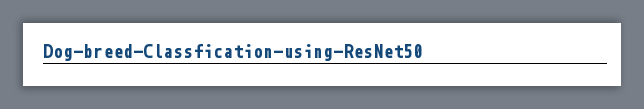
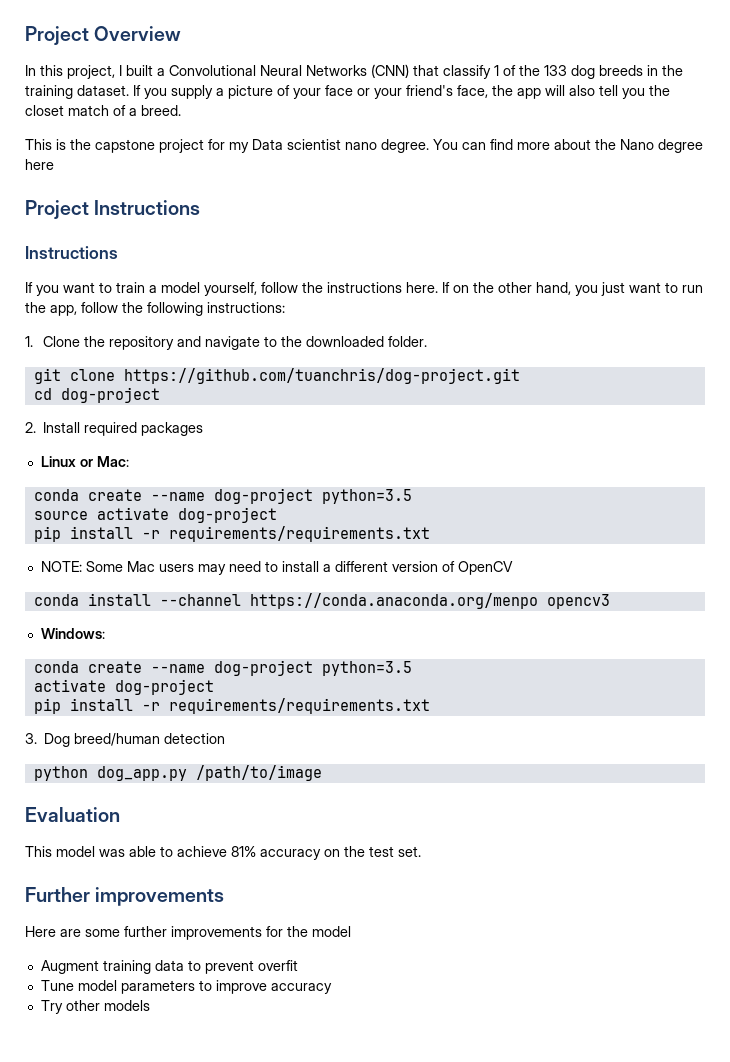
- Dog-breed-Classfication-using-ResNet50
+ Project Overview
+ In this project, I built a Convolutional Neural Networks (CNN) that classify 1 of the 133 dog breeds in the training dataset. If you supply a picture of your face or your friend's face, the app will also tell you the closet match of a breed.
+ This is the capstone project for my Data scientist nano degree. You can find more about the Nano degree here
+ Project Instructions
+ Instructions
+ If you want to train a model yourself, follow the instructions here. If on the other hand, you just want to run the app, follow the following instructions:
+ 1. Clone the repository and navigate to the downloaded folder.
+ git clone https://github.com/tuanchris/dog-project.git
+ cd dog-project
+ 2. Install required packages
+ Linux or Mac:
+ conda create --name dog-project python=3.5
+ source activate dog-project
+ pip install -r requirements/requirements.txt
+ NOTE: Some Mac users may need to install a different version of OpenCV
+ conda install --channel https://conda.anaconda.org/menpo opencv3
+ Windows:
+ conda create --name dog-project python=3.5
+ activate dog-project
+ pip install -r requirements/requirements.txt
+ 3. Dog breed/human detection
+ python dog_app.py /path/to/image
+ Evaluation
+ This model was able to achieve 81% accuracy on the test set.
+ Further improvements
+ Here are some further improvements for the model
+ Augment training data to prevent overfit
+ Tune model parameters to improve accuracy
+ Try other models

